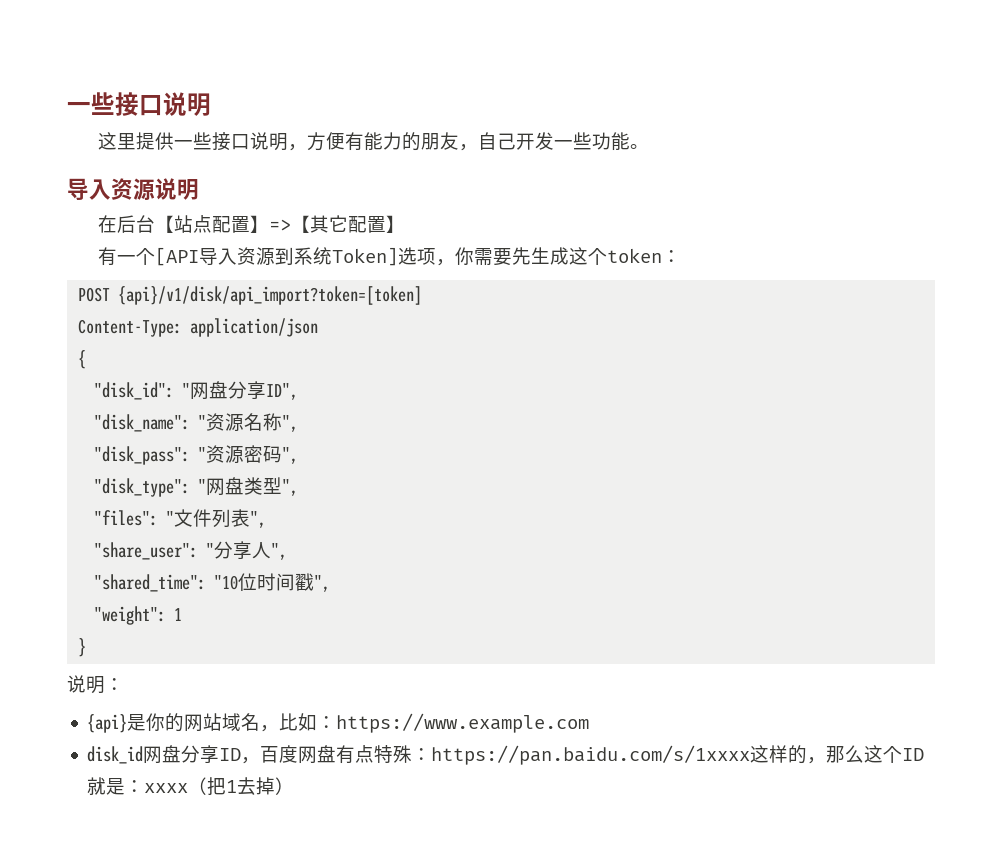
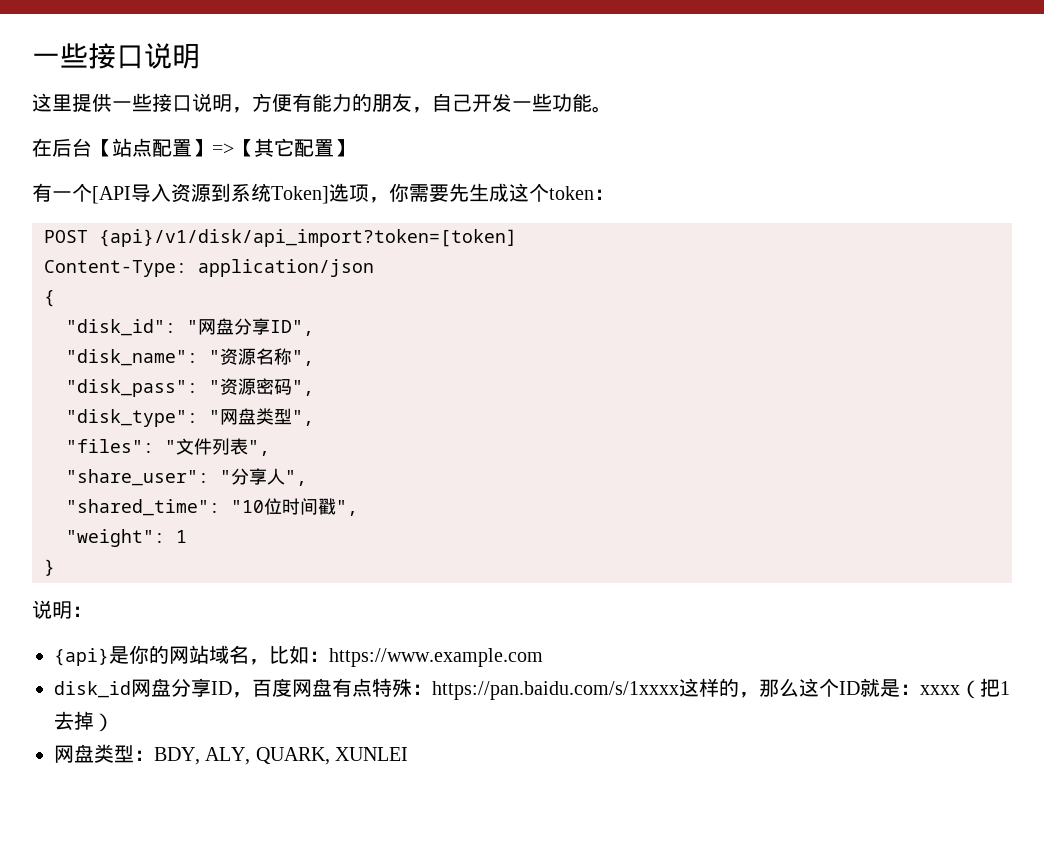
- 导入资源说明
+ 网盘类型：BDY, ALY, QUARK, XUNLEI

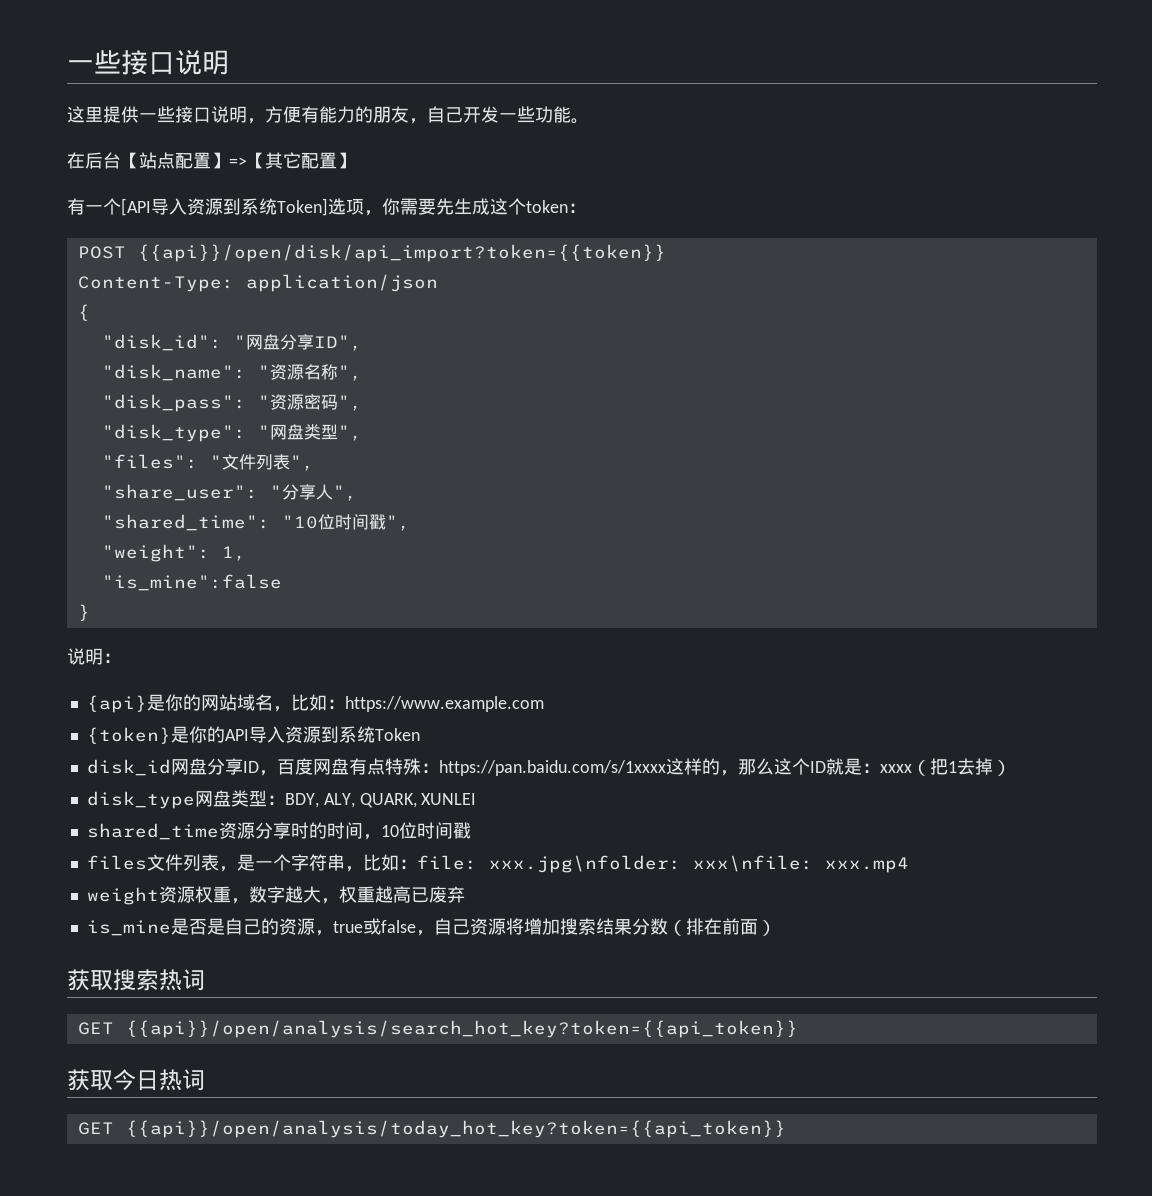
- POST {api}/v1/disk/api_import?token=[token]
+ POST {{api}}/open/disk/api_import?token={{token}}
- "weight": 1
+ "weight": 1,
+ "is_mine":false
+ {token}是你的API导入资源到系统Token
- 网盘类型：BDY, ALY, QUARK, XUNLEI
+ disk_type网盘类型：BDY, ALY, QUARK, XUNLEI
+ shared_time资源分享时的时间，10位时间戳
+ files文件列表，是一个字符串，比如：file: xxx.jpg\nfolder: xxx\nfile: xxx.mp4
+ weight资源权重，数字越大，权重越高已废弃
+ is_mine是否是自己的资源，true或false，自己资源将增加搜索结果分数（排在前面）
+ 获取搜索热词
+ GET {{api}}/open/analysis/search_hot_key?token={{api_token}}
+ 获取今日热词
+ GET {{api}}/open/analysis/today_hot_key?token={{api_token}}

